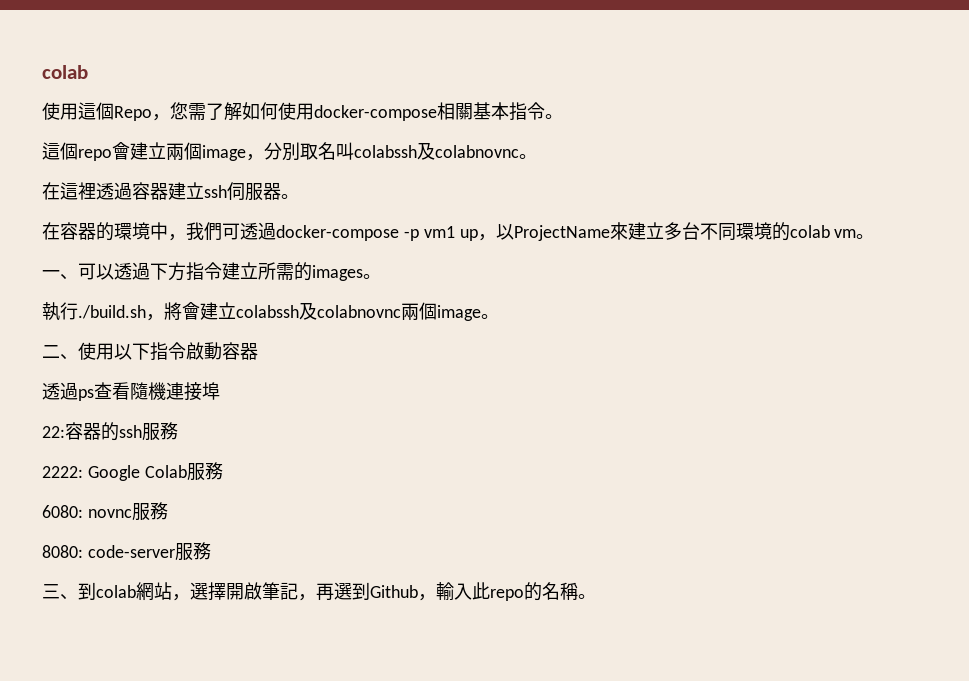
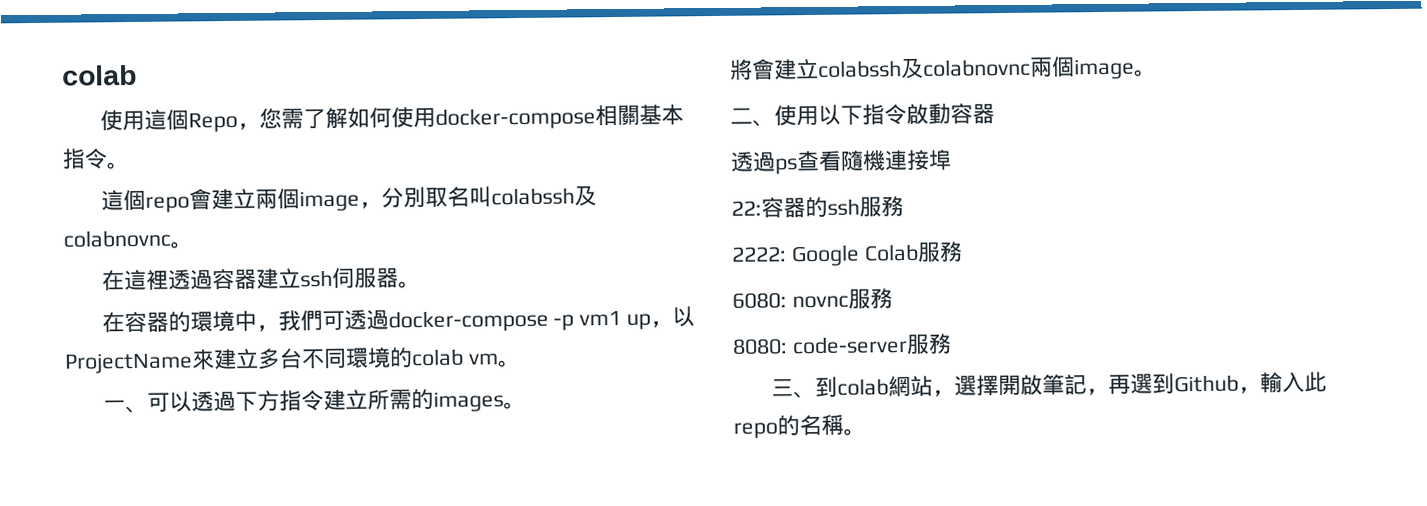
- 執行./build.sh，將會建立colabssh及colabnovnc兩個image。
+ 將會建立colabssh及colabnovnc兩個image。

